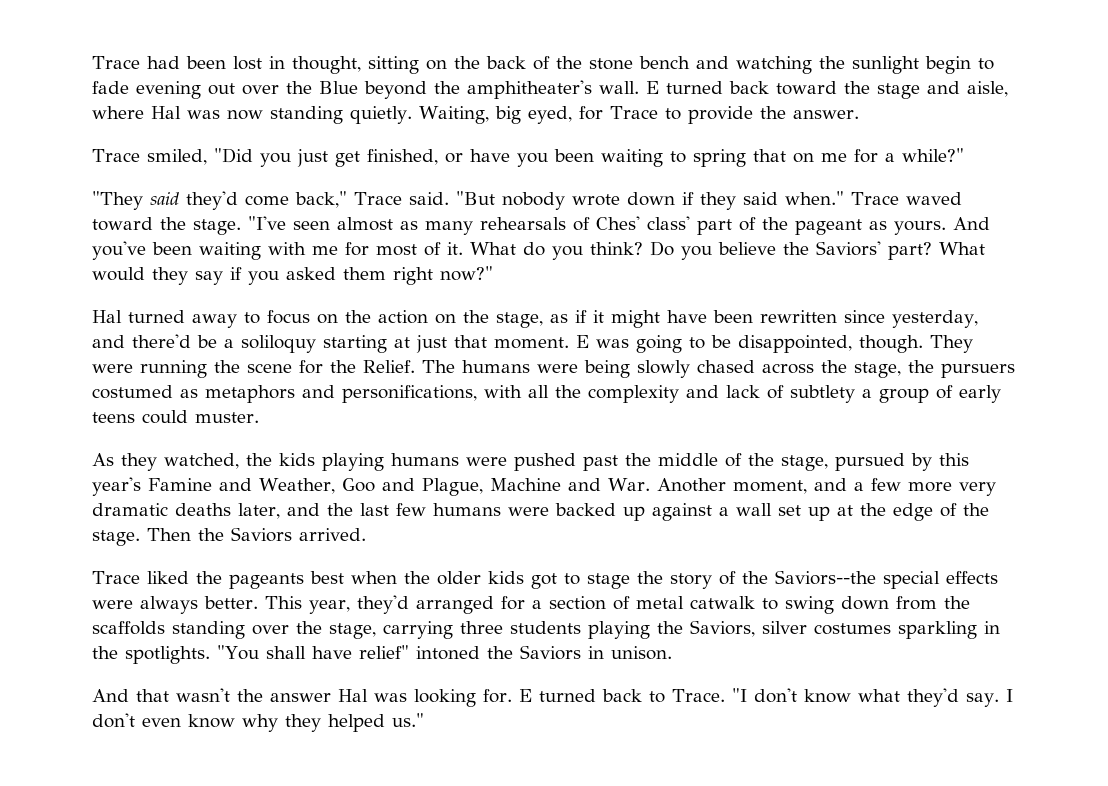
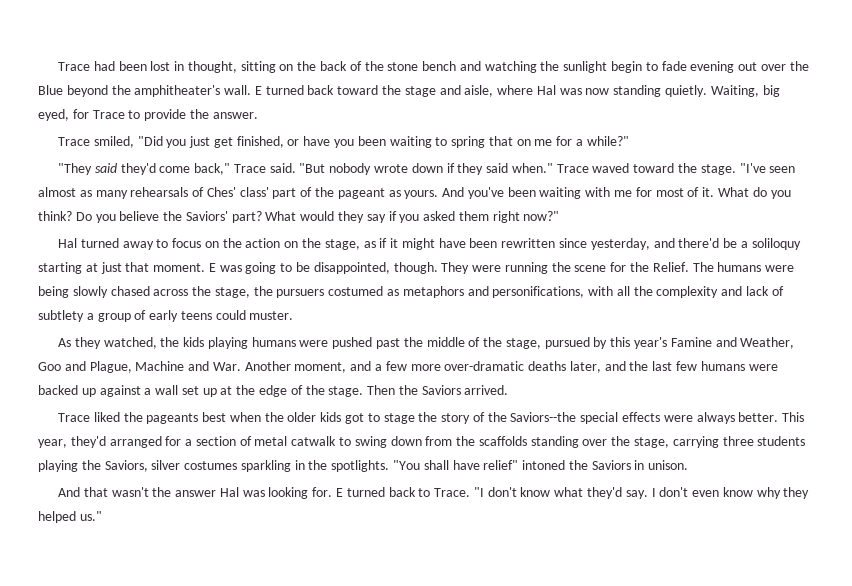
- As they watched, the kids playing humans were pushed past the middle of the stage, pursued by this year's Famine and Weather, Goo and Plague, Machine and War. Another moment, and a few more very dramatic deaths later, and the last few humans were backed up against a wall set up at the edge of the stage.
+ As they watched, the kids playing humans were pushed past the middle of the stage, pursued by this year's Famine and Weather, Goo and Plague, Machine and War. Another moment, and a few more over-dramatic deaths later, and the last few humans were backed up against a wall set up at the edge of the stage.

